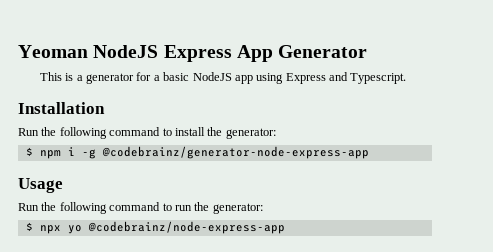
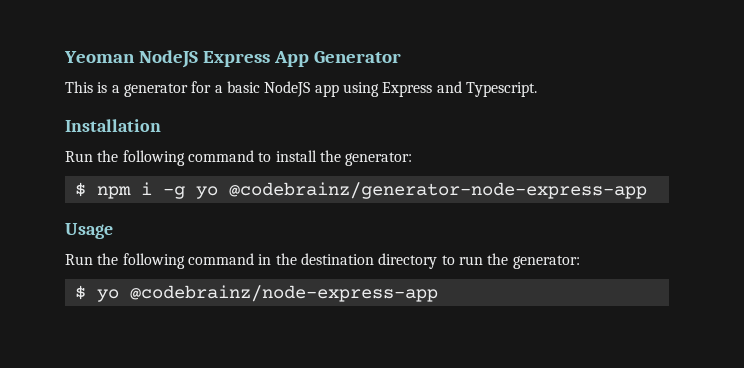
- $ npm i -g @codebrainz/generator-node-express-app
+ $ npm i -g yo @codebrainz/generator-node-express-app
- Run the following command to run the generator:
+ Run the following command in the destination directory to run the generator:
- $ npx yo @codebrainz/node-express-app
+ $ yo @codebrainz/node-express-app

